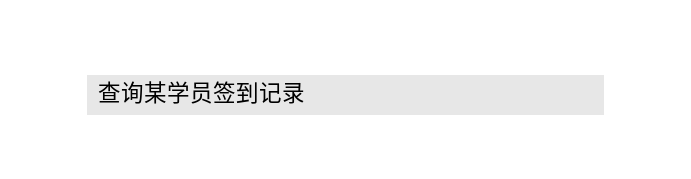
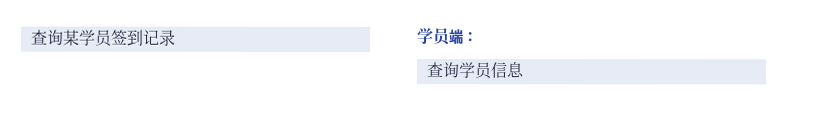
+ 学员端：
+ 查询学员信息

